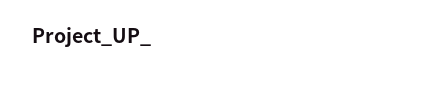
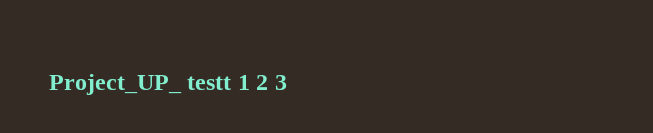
- Project_UP_
+ Project_UP_ testt 1 2 3

